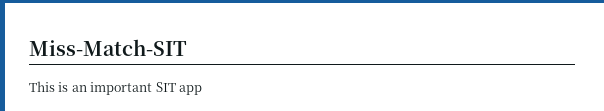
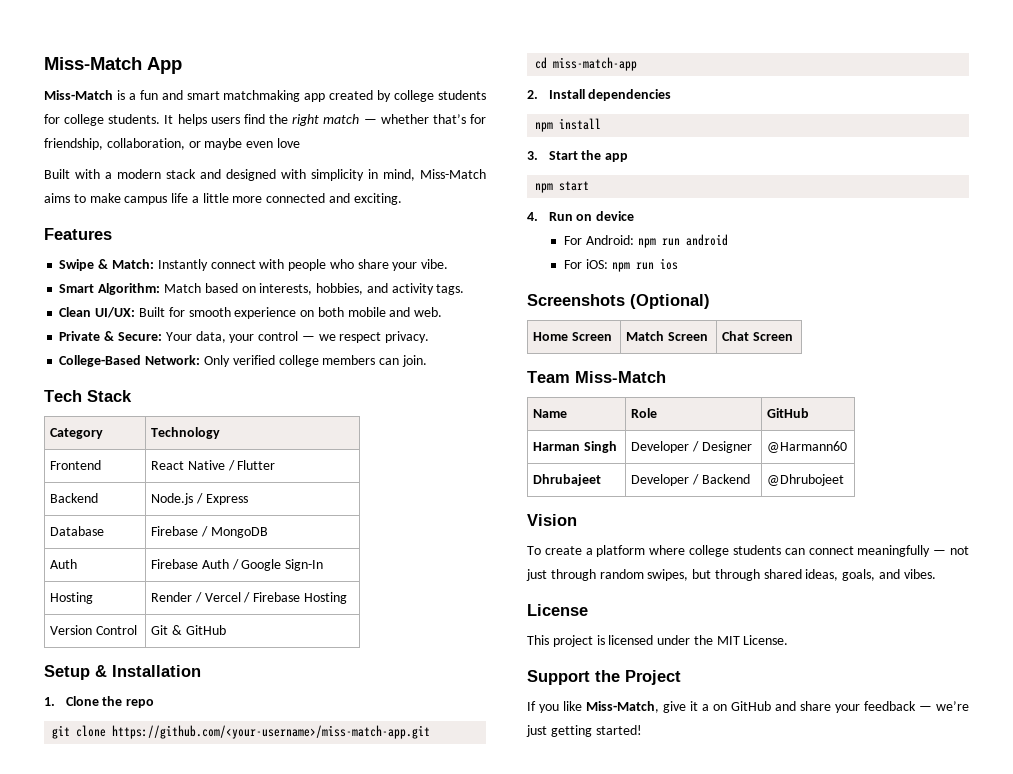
- Miss-Match-SIT
- This is an important SIT app
+ Miss-Match App
+ Miss-Match is a fun and smart matchmaking app created by college students for college students. It helps users find the right match — whether that’s for friendship, collaboration, or maybe even love
+ Built with a modern stack and designed with simplicity in mind, Miss-Match aims to make campus life a little more connected and exciting.
+ Features
+ Swipe & Match: Instantly connect with people who share your vibe.
+ Smart Algorithm: Match based on interests, hobbies, and activity tags.
+ Clean UI/UX: Built for smooth experience on both mobile and web.
+ Private & Secure: Your data, your control — we respect privacy.
+ College-Based Network: Only verified college members can join.
+ Tech Stack
+ Category | Technology
+ Frontend | React Native / Flutter
+ Backend | Node.js / Express
+ Database | Firebase / MongoDB
+ Auth | Firebase Auth / Google Sign-In
+ Hosting | Render / Vercel / Firebase Hosting
+ Version Control | Git & GitHub
+ Setup & Installation
+ 1. Clone the repo
+ git clone https://github.com/<your-username>/miss-match-app.git
+ cd miss-match-app
+ 2. Install dependencies
+ npm install
+ 3. Start the app
+ npm start
+ 4. Run on device
+ For Android: npm run android
+ For iOS: npm run ios
+ Screenshots (Optional)
+ Home Screen | Match Screen | Chat Screen
+ Team Miss-Match
+ Name | Role | GitHub
+ Harman Singh | Developer / Designer | @Harmann60
+ Dhrubajeet | Developer / Backend | @Dhrubojeet
+ Vision
+ To create a platform where college students can connect meaningfully — not just through random swipes, but through shared ideas, goals, and vibes.
+ License
+ This project is licensed under the MIT License.
+ Support the Project
+ If you like Miss-Match, give it a on GitHub and share your feedback — we’re just getting started!

